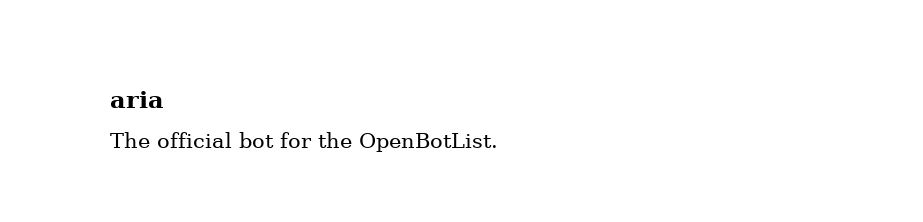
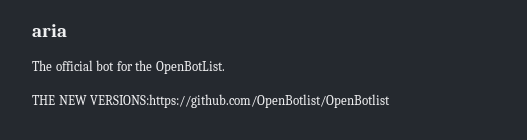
+ THE NEW VERSIONS:https://github.com/OpenBotlist/OpenBotlist

